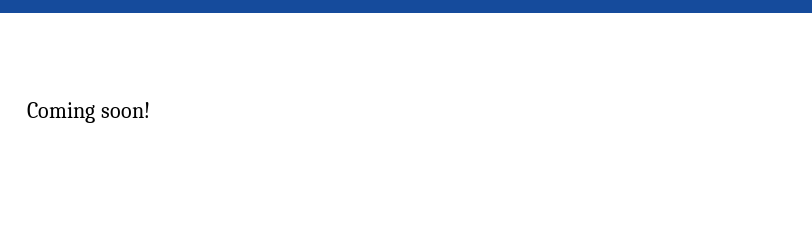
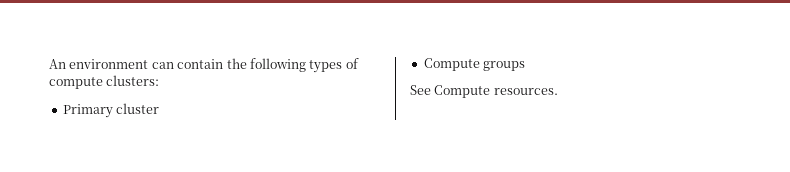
- Coming soon!
+ An environment can contain the following types of compute clusters:
+ Primary cluster
+ Compute groups
+ See Compute resources.

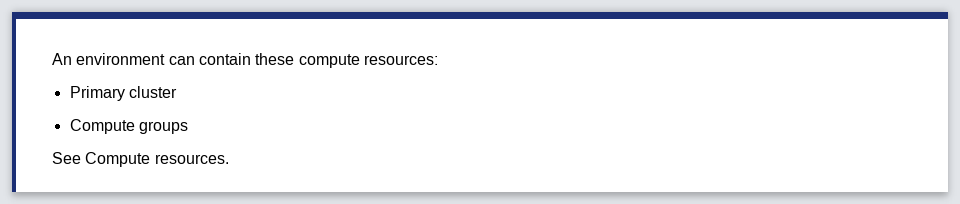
- An environment can contain the following types of compute clusters:
+ An environment can contain these compute resources:

